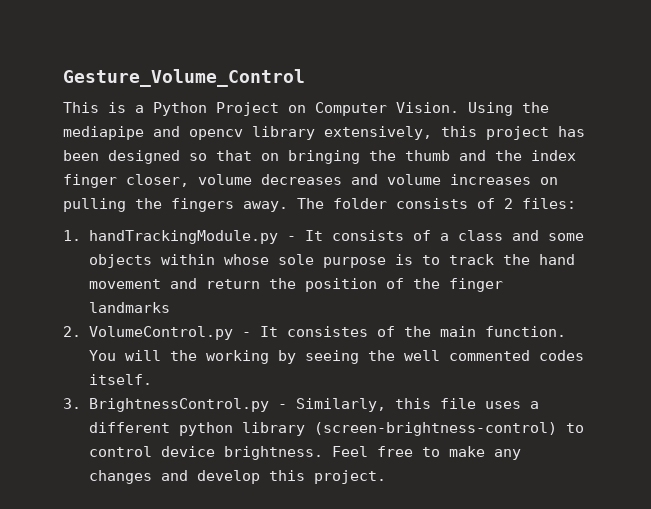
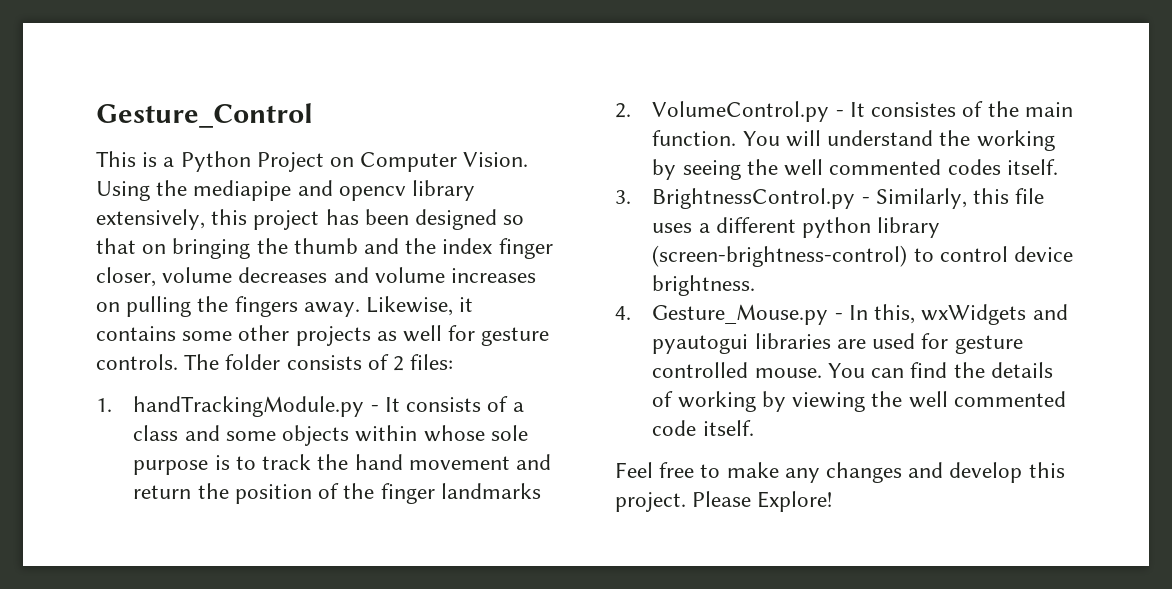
- Gesture_Volume_Control
+ Gesture_Control
+ Likewise, it contains some other projects as well for gesture controls.
- You will the working by seeing the well commented codes itself.
+ You will understand the working by seeing the well commented codes itself.
- 3. BrightnessControl.py - Similarly, this file uses a different python library (screen-brightness-control) to control device brightness. Feel free to make any changes and develop this project.
+ 3. BrightnessControl.py - Similarly, this file uses a different python library (screen-brightness-control) to control device brightness.
+ 4. Gesture_Mouse.py - In this, wxWidgets and pyautogui libraries are used for gesture controlled mouse. You can find the details of working by viewing the well commented code itself.
+ Feel free to make any changes and develop this project.
+ Please Explore!

